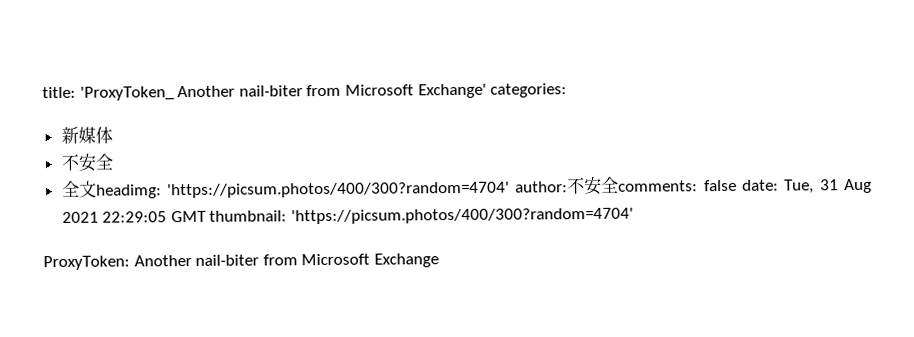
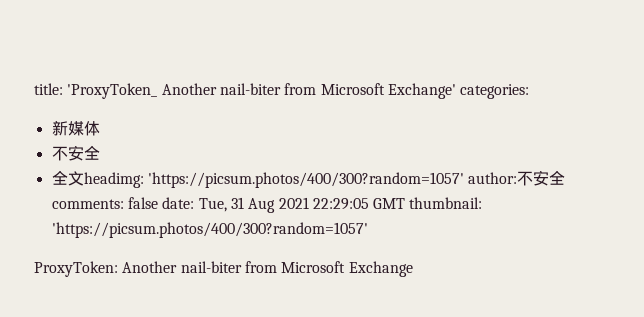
- 全文headimg: 'https://picsum.photos/400/300?random=4704' author:不安全comments: false date: Tue, 31 Aug 2021 22:29:05 GMT thumbnail: 'https://picsum.photos/400/300?random=4704'
+ 全文headimg: 'https://picsum.photos/400/300?random=1057' author:不安全comments: false date: Tue, 31 Aug 2021 22:29:05 GMT thumbnail: 'https://picsum.photos/400/300?random=1057'

